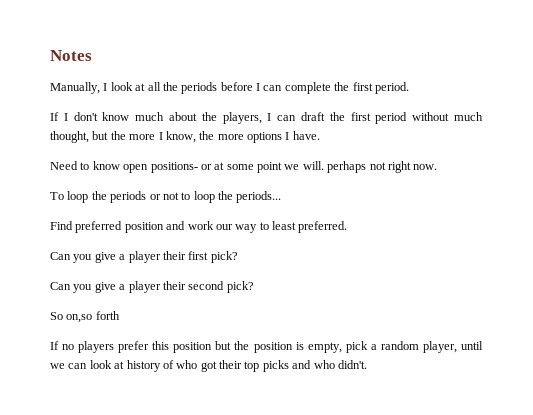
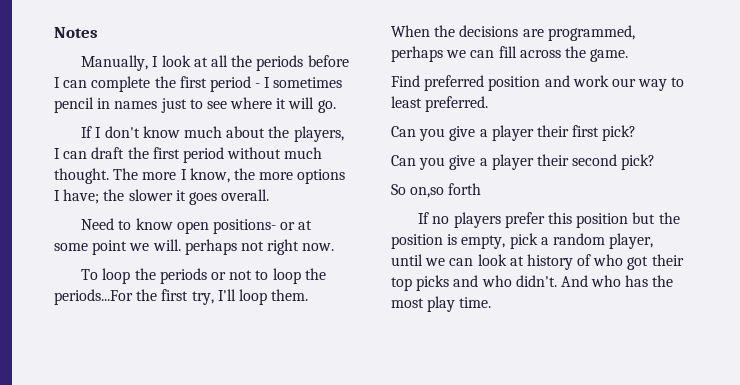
- Manually, I look at all the periods before I can complete the first period.
+ Manually, I look at all the periods before I can complete the first period - I sometimes pencil in names just to see where it will go.
- If I don't know much about the players, I can draft the first period without much thought, but the more I know, the more options I have.
+ If I don't know much about the players, I can draft the first period without much thought. The more I know, the more options I have; the slower it goes overall.
- To loop the periods or not to loop the periods...
+ To loop the periods or not to loop the periods...For the first try, I'll loop them. When the decisions are programmed, perhaps we can fill across the game.
+ And who has the most play time.

